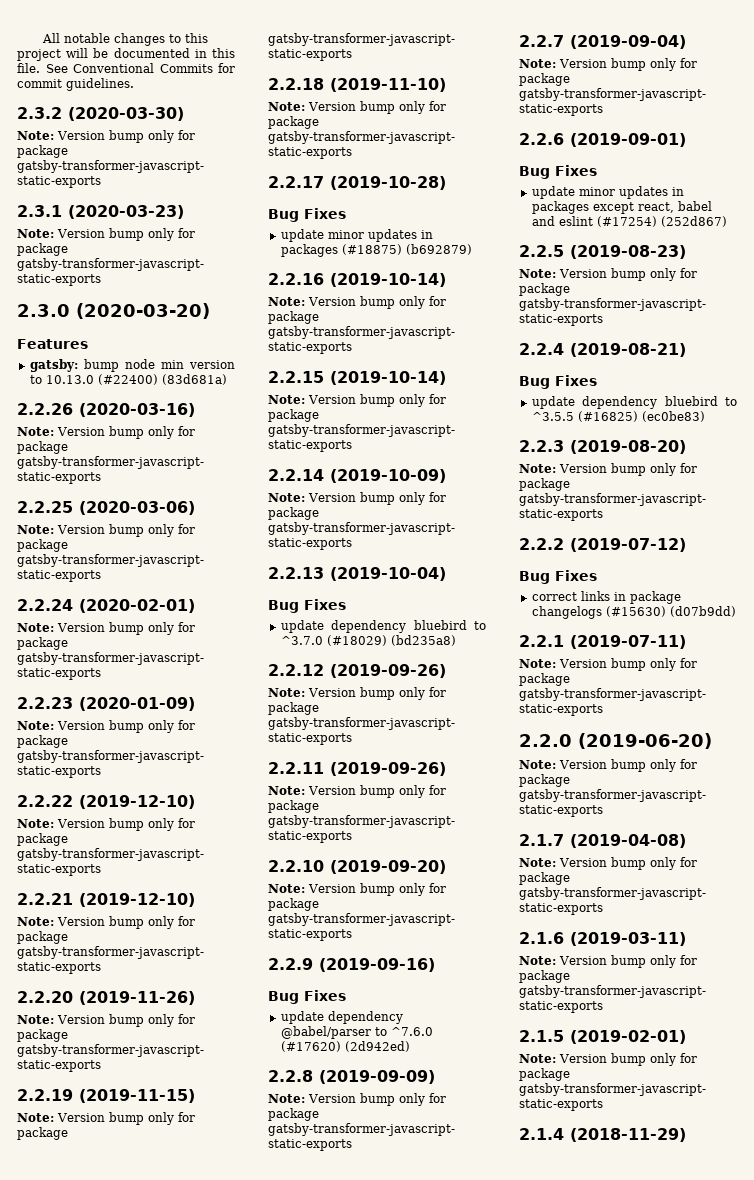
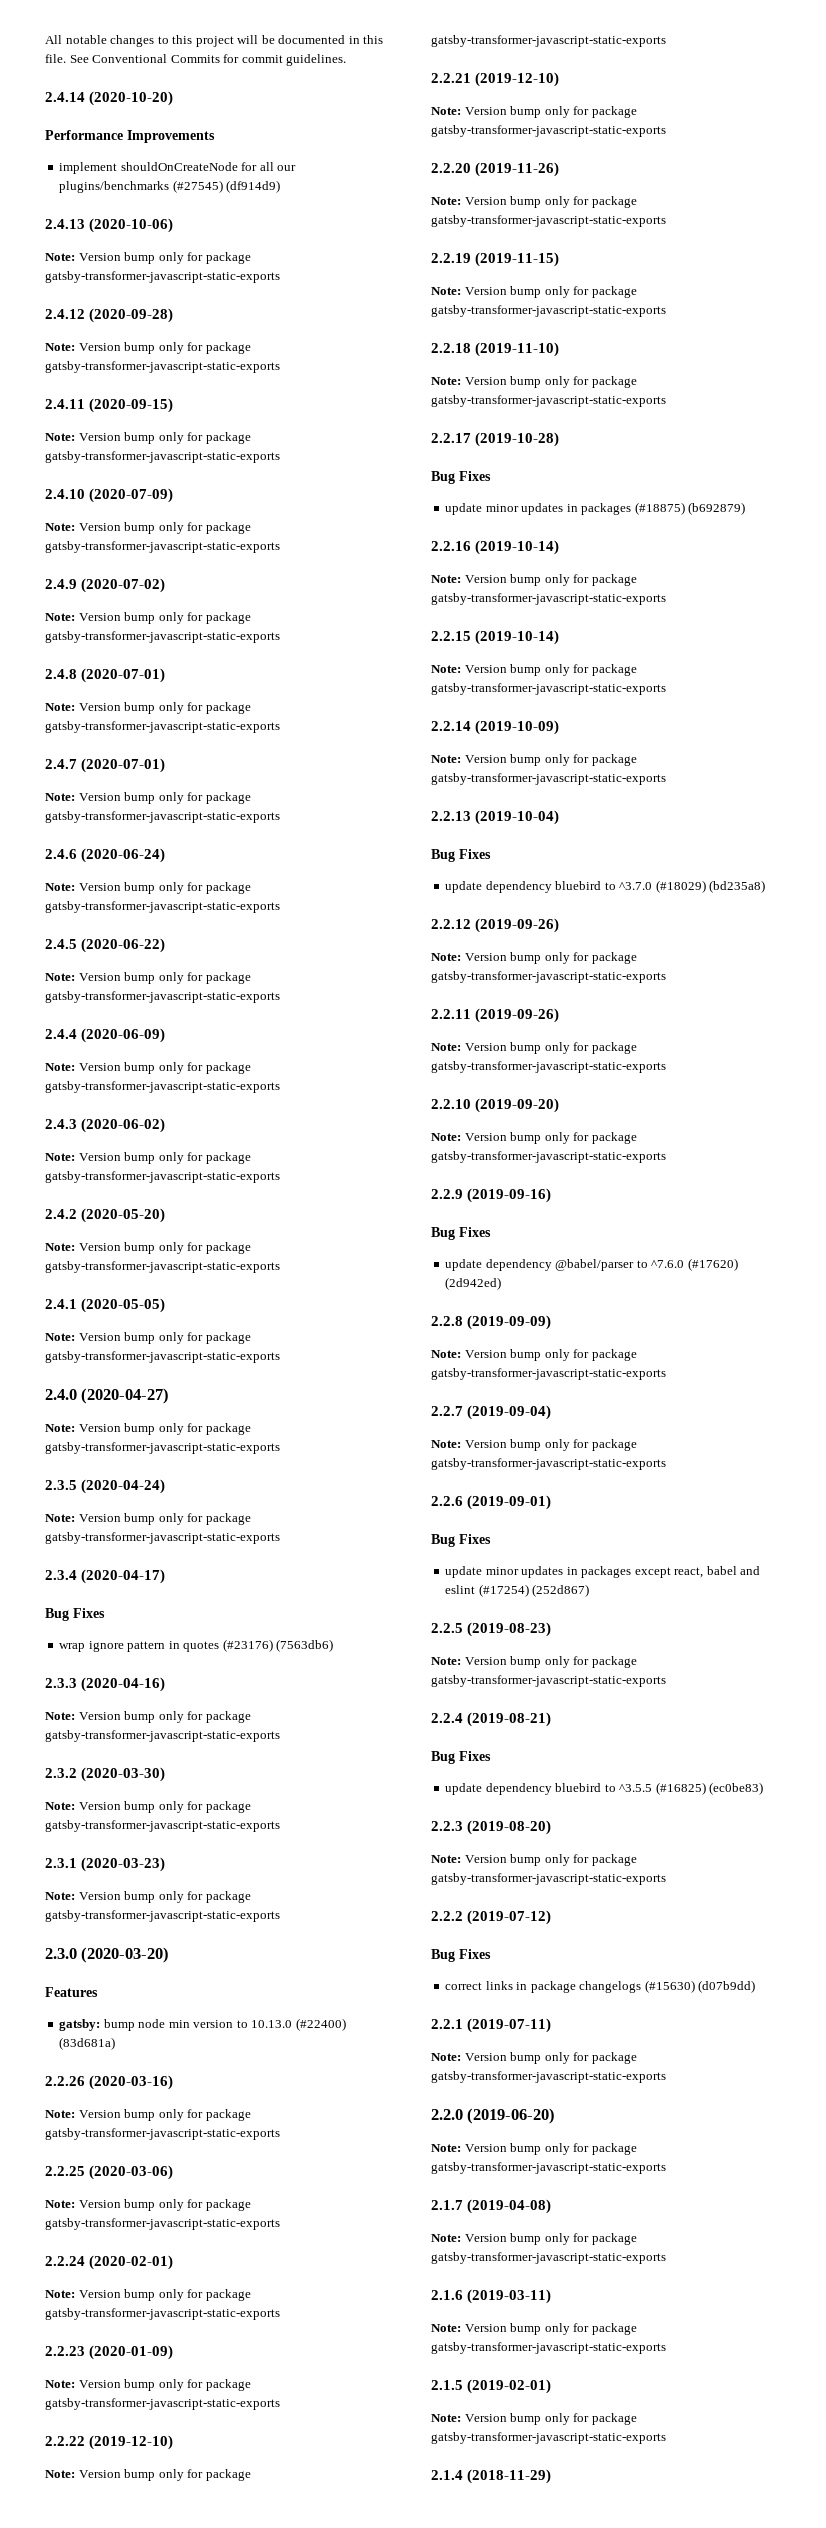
+ 2.4.14 (2020-10-20)
+ Performance Improvements
+ implement shouldOnCreateNode for all our plugins/benchmarks (#27545) (df914d9)
+ 2.4.13 (2020-10-06)
+ Note: Version bump only for package gatsby-transformer-javascript-static-exports
+ 2.4.12 (2020-09-28)
+ Note: Version bump only for package gatsby-transformer-javascript-static-exports
+ 2.4.11 (2020-09-15)
+ Note: Version bump only for package gatsby-transformer-javascript-static-exports
+ 2.4.10 (2020-07-09)
+ Note: Version bump only for package gatsby-transformer-javascript-static-exports
+ 2.4.9 (2020-07-02)
+ Note: Version bump only for package gatsby-transformer-javascript-static-exports
+ 2.4.8 (2020-07-01)
+ Note: Version bump only for package gatsby-transformer-javascript-static-exports
+ 2.4.7 (2020-07-01)
+ Note: Version bump only for package gatsby-transformer-javascript-static-exports
+ 2.4.6 (2020-06-24)
+ Note: Version bump only for package gatsby-transformer-javascript-static-exports
+ 2.4.5 (2020-06-22)
+ Note: Version bump only for package gatsby-transformer-javascript-static-exports
+ 2.4.4 (2020-06-09)
+ Note: Version bump only for package gatsby-transformer-javascript-static-exports
+ 2.4.3 (2020-06-02)
+ Note: Version bump only for package gatsby-transformer-javascript-static-exports
+ 2.4.2 (2020-05-20)
+ Note: Version bump only for package gatsby-transformer-javascript-static-exports
+ 2.4.1 (2020-05-05)
+ Note: Version bump only for package gatsby-transformer-javascript-static-exports
+ 2.4.0 (2020-04-27)
+ Note: Version bump only for package gatsby-transformer-javascript-static-exports
+ 2.3.5 (2020-04-24)
+ Note: Version bump only for package gatsby-transformer-javascript-static-exports
+ 2.3.4 (2020-04-17)
+ Bug Fixes
+ wrap ignore pattern in quotes (#23176) (7563db6)
+ 2.3.3 (2020-04-16)
+ Note: Version bump only for package gatsby-transformer-javascript-static-exports

